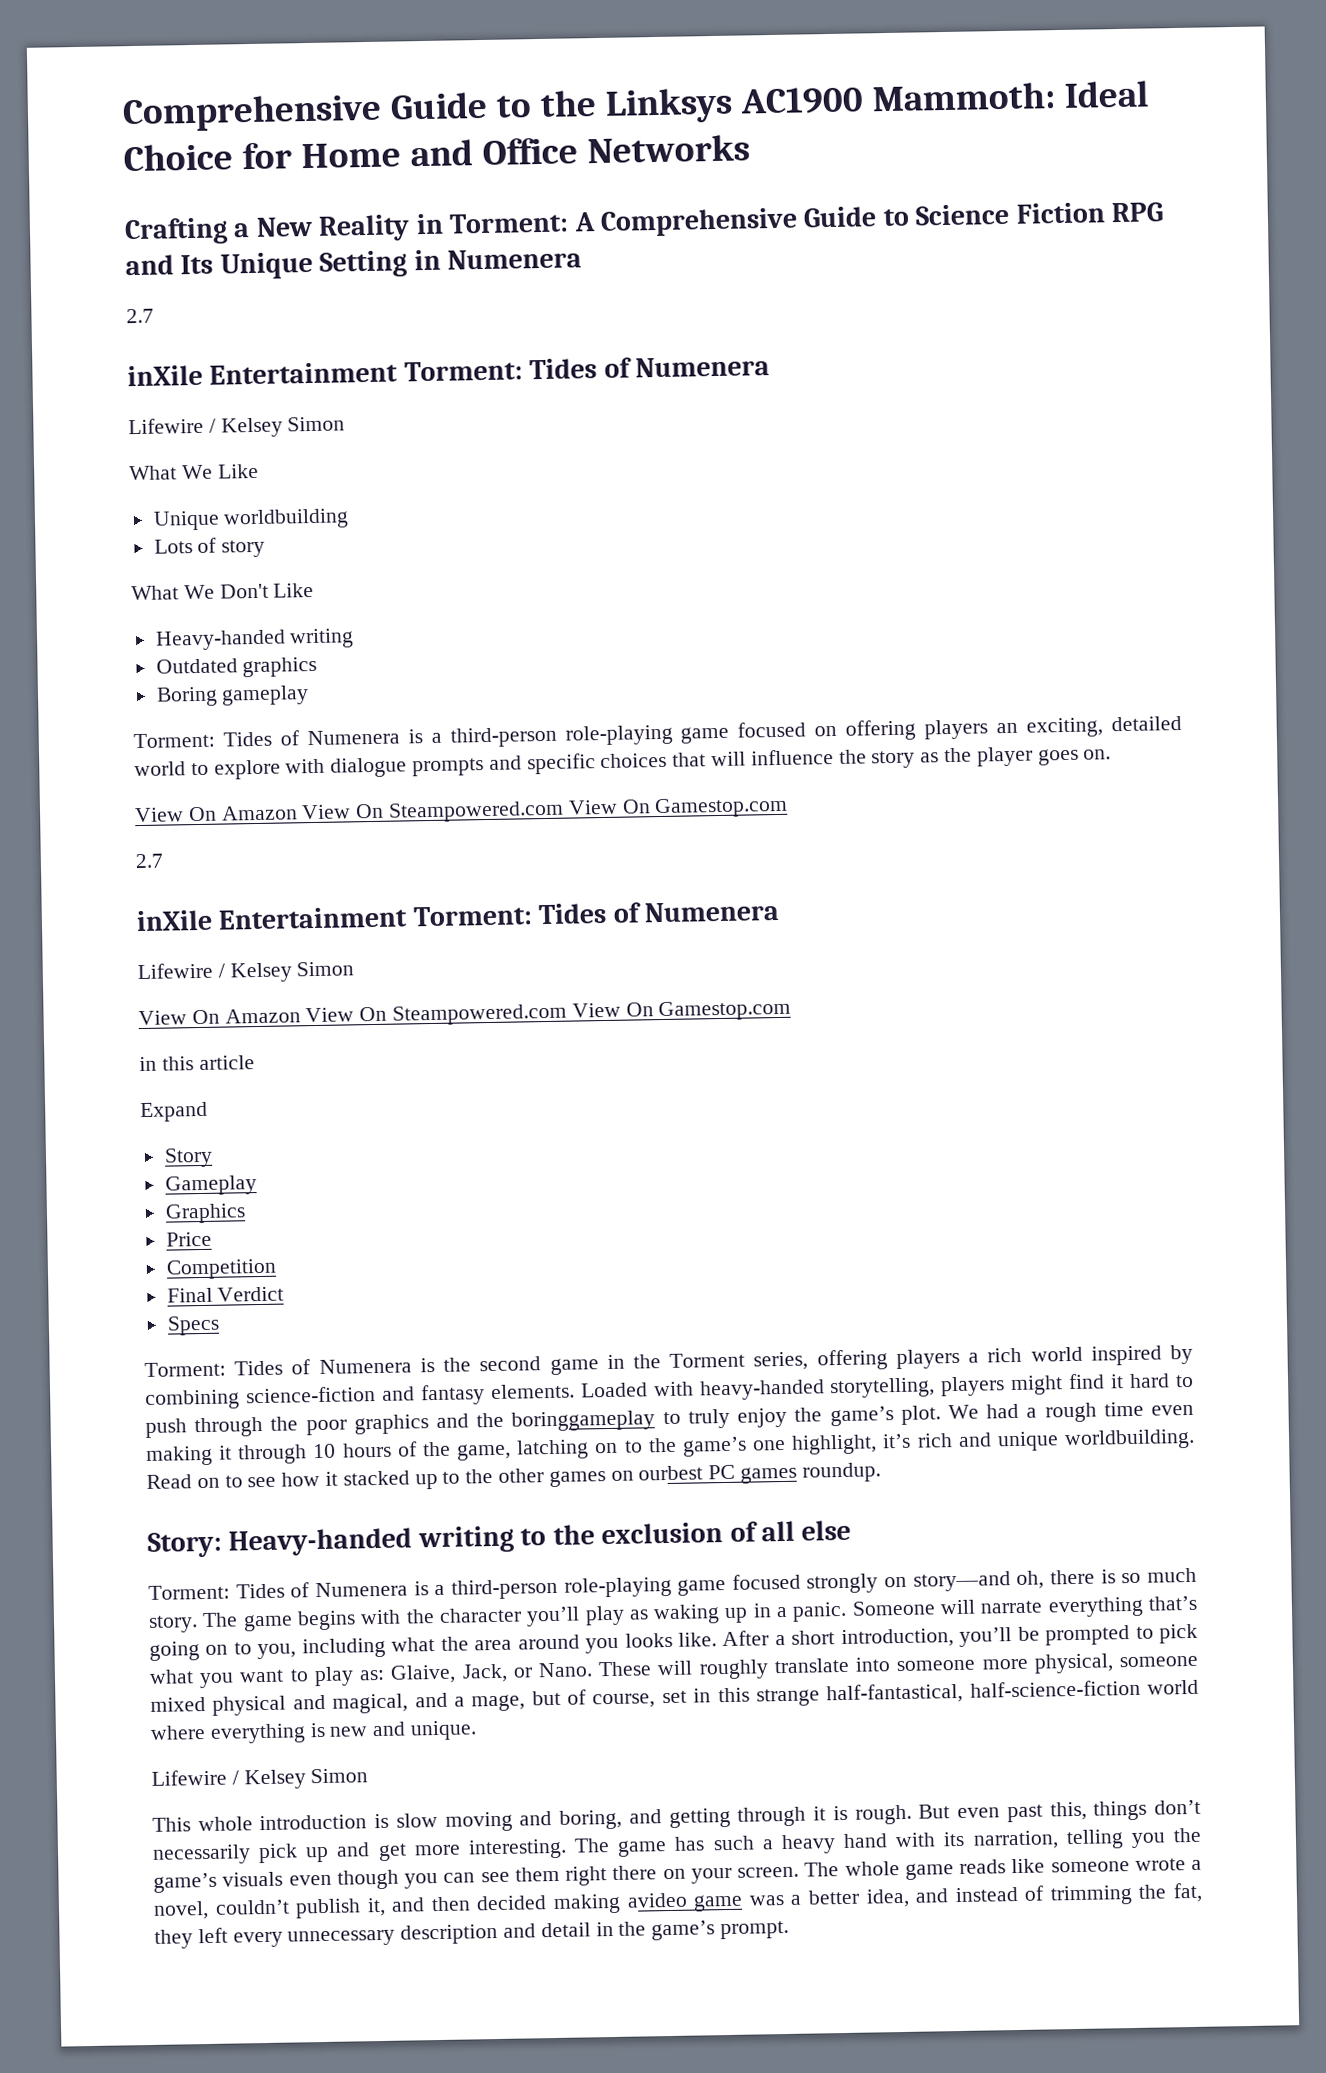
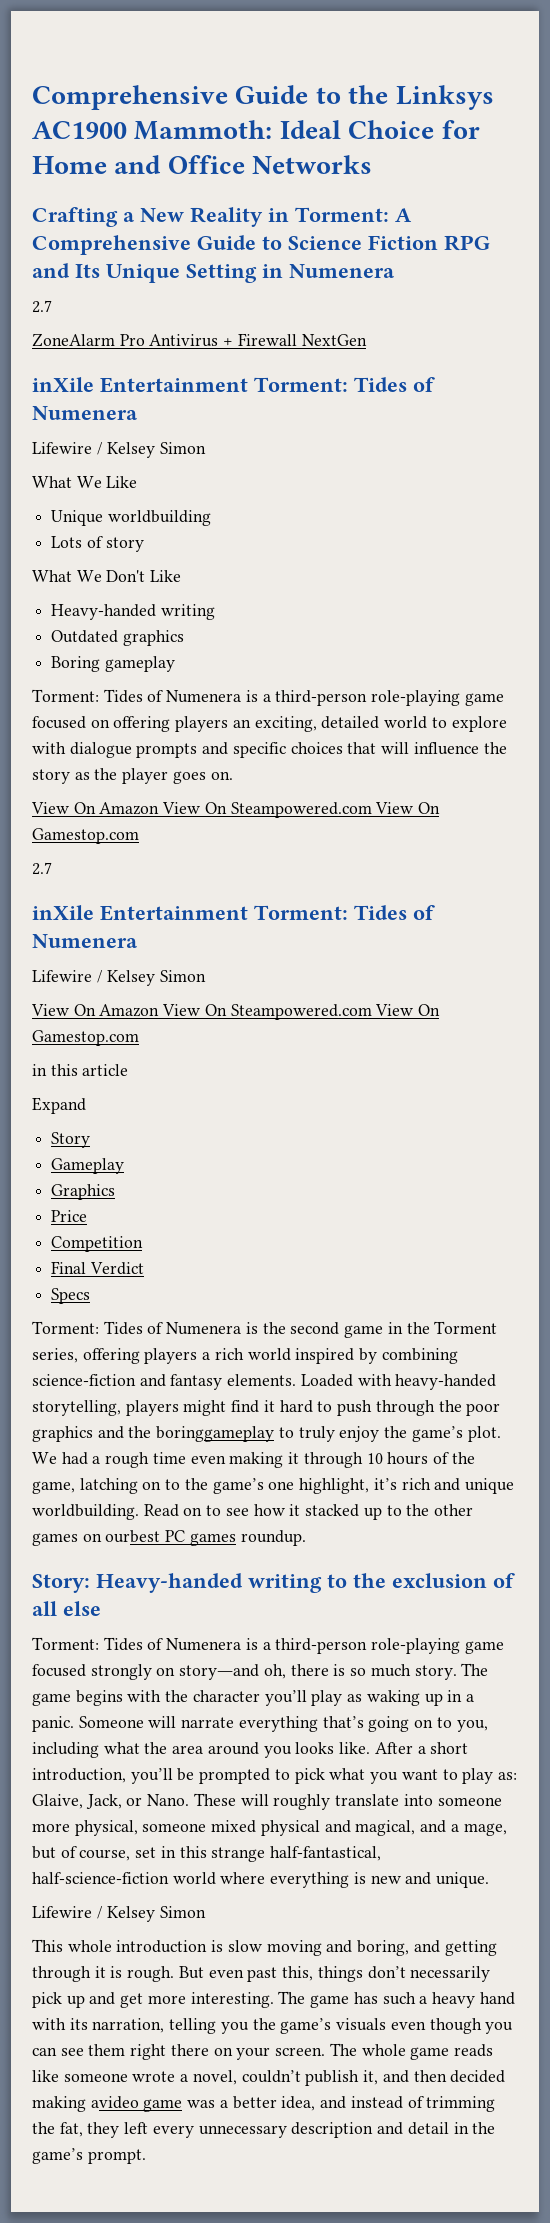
+ ZoneAlarm Pro Antivirus + Firewall NextGen

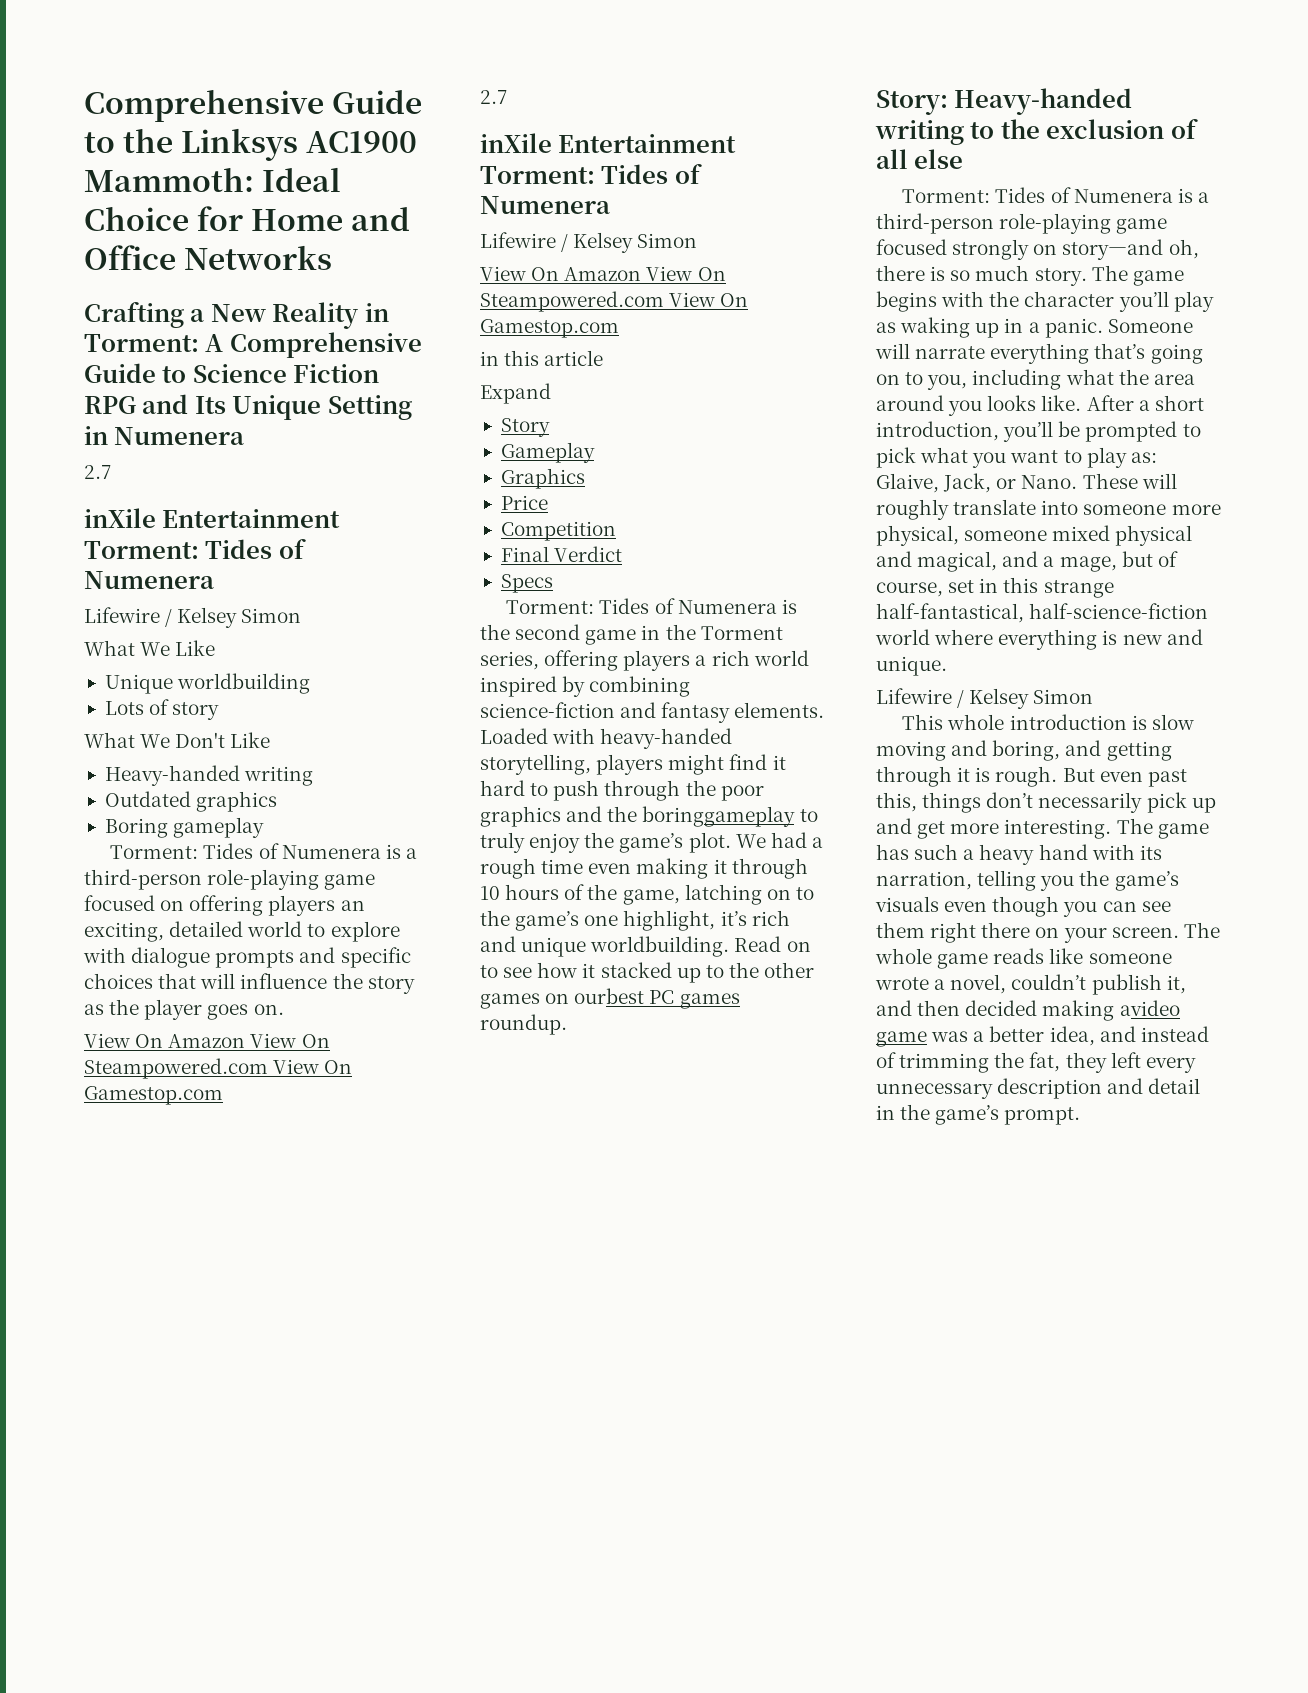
- ZoneAlarm Pro Antivirus + Firewall NextGen

